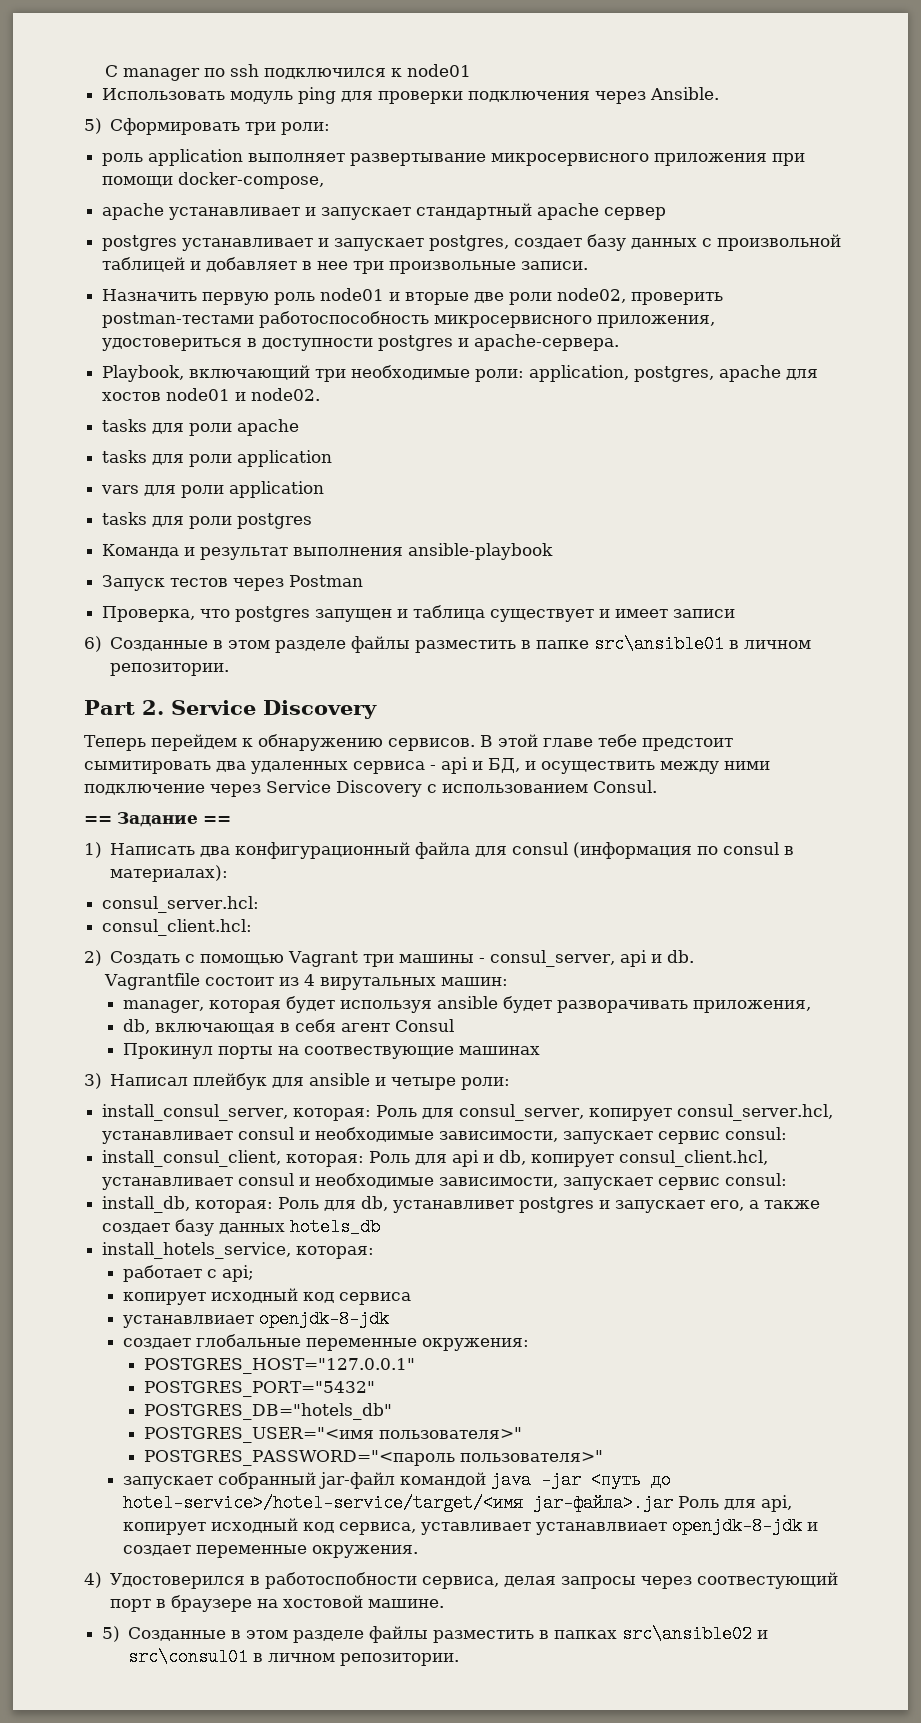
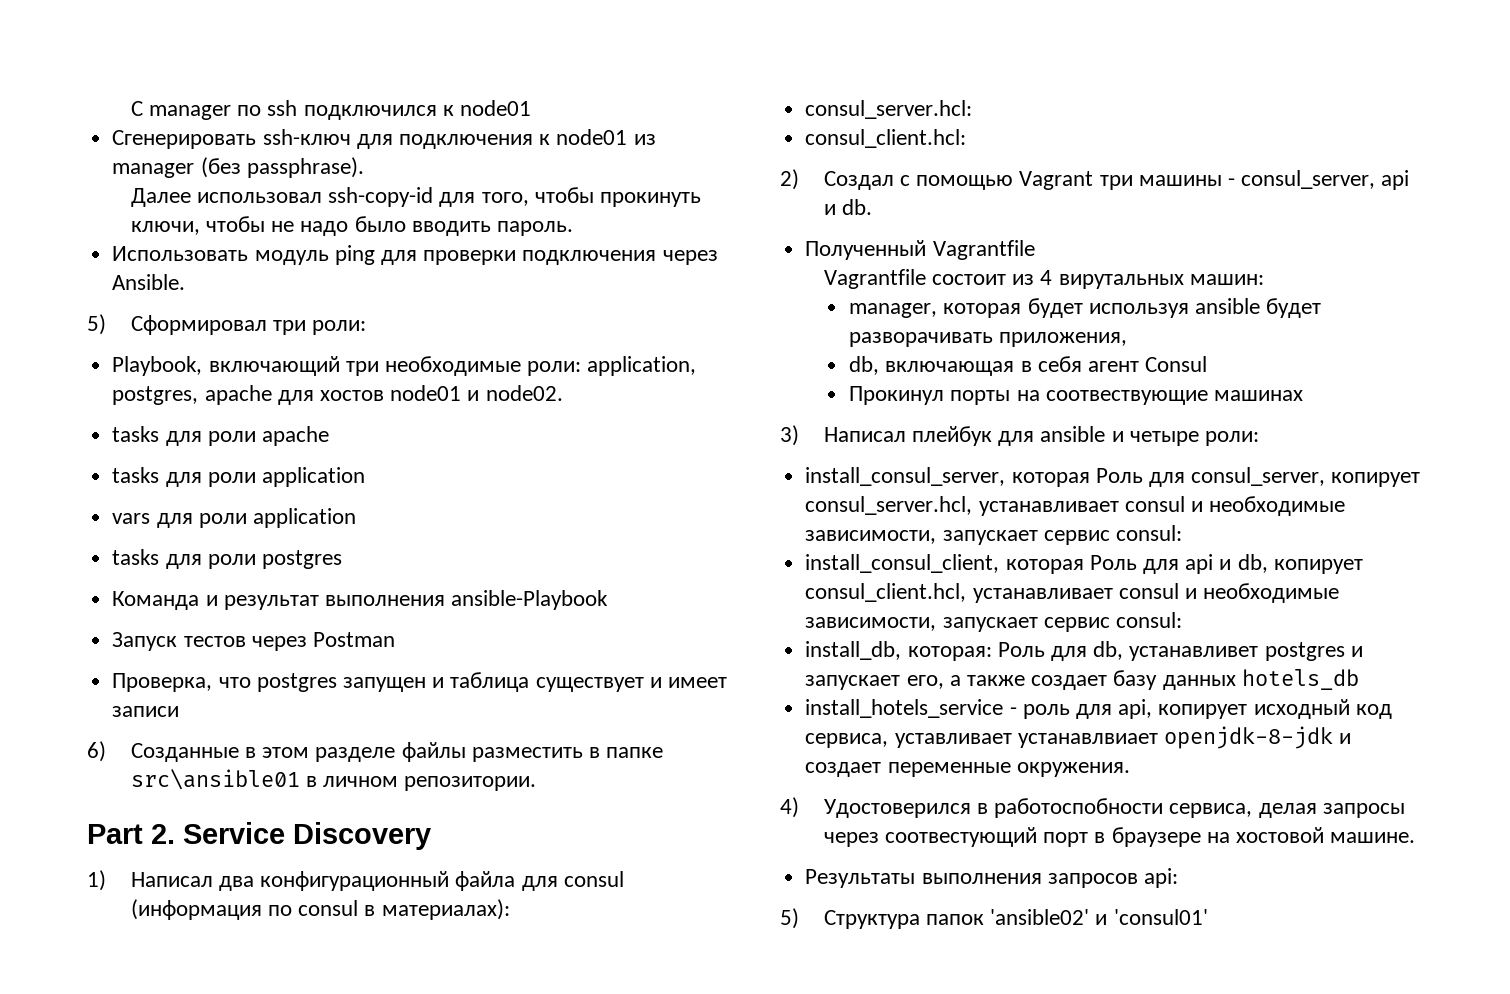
+ Сгенерировать ssh-ключ для подключения к node01 из manager (без passphrase).
+ Далее использовал ssh-copy-id для того, чтобы прокинуть ключи, чтобы не надо было вводить пароль.
- 5) Сформировать три роли:
+ 5) Сформировал три роли:
- роль application выполняет развертывание микросервисного приложения при помощи docker-compose,
- apache устанавливает и запускает стандартный apache сервер
- postgres устанавливает и запускает postgres, создает базу данных с произвольной таблицей и добавляет в нее три произвольные записи.
- Назначить первую роль node01 и вторые две роли node02, проверить postman-тестами работоспособность микросервисного приложения, удостовериться в доступности postgres и apache-сервера.
- Команда и результат выполнения ansible-playbook
+ Команда и результат выполнения ansible-Playbook
- Теперь перейдем к обнаружению сервисов. В этой главе тебе предстоит cымитировать два удаленных сервиса - api и БД, и осуществить между ними подключение через Service Discovery с использованием Consul.
- == Задание ==
- 1) Написать два конфигурационный файла для consul (информация по consul в материалах):
+ 1) Написал два конфигурационный файла для consul (информация по consul в материалах):
- 2) Создать с помощью Vagrant три машины - consul_server, api и db.
+ 2) Создал с помощью Vagrant три машины - consul_server, api и db.
+ Полученный Vagrantfile
- install_consul_server, которая: Роль для consul_server, копирует consul_server.hcl, устанавливает consul и необходимые зависимости, запускает сервис consul:
+ install_consul_server, которая Роль для consul_server, копирует consul_server.hcl, устанавливает consul и необходимые зависимости, запускает сервис consul:
- install_consul_client, которая: Роль для api и db, копирует consul_client.hcl, устанавливает consul и необходимые зависимости, запускает сервис consul:
+ install_consul_client, которая Роль для api и db, копирует consul_client.hcl, устанавливает consul и необходимые зависимости, запускает сервис consul:
- install_hotels_service, которая:
- работает с api;
- копирует исходный код сервиса
- устанавлвиает openjdk-8-jdk
- создает глобальные переменные окружения:
- POSTGRES_HOST="127.0.0.1"
- POSTGRES_PORT="5432"
- POSTGRES_DB="hotels_db"
- POSTGRES_USER="<имя пользователя>"
- POSTGRES_PASSWORD="<пароль пользователя>"
- запускает собранный jar-файл командой java -jar <путь до hotel-service>/hotel-service/target/<имя jar-файла>.jar Роль для api, копирует исходный код сервиса, уставливает устанавлвиает openjdk-8-jdk и создает переменные окружения.
+ install_hotels_service - роль для api, копирует исходный код сервиса, уставливает устанавлвиает openjdk-8-jdk и создает переменные окружения.
- 5) Созданные в этом разделе файлы разместить в папках src\ansible02 и src\consul01 в личном репозитории.
+ Результаты выполнения запросов api:
+ 5) Структура папок 'ansible02' и 'consul01'

